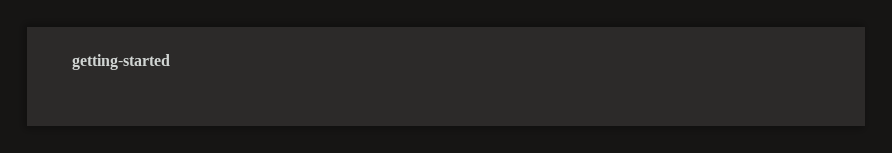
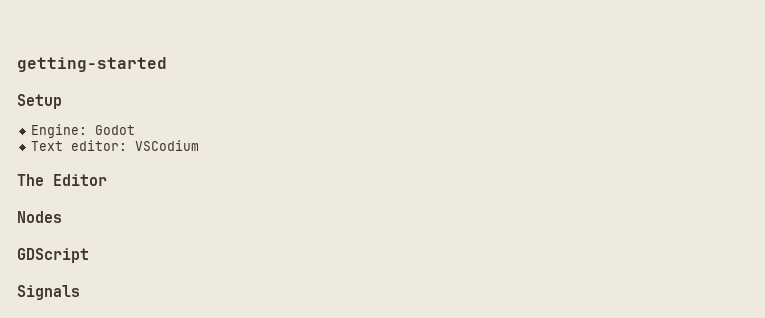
+ Setup
+ Engine: Godot
+ Text editor: VSCodium
+ The Editor
+ Nodes
+ GDScript
+ Signals

